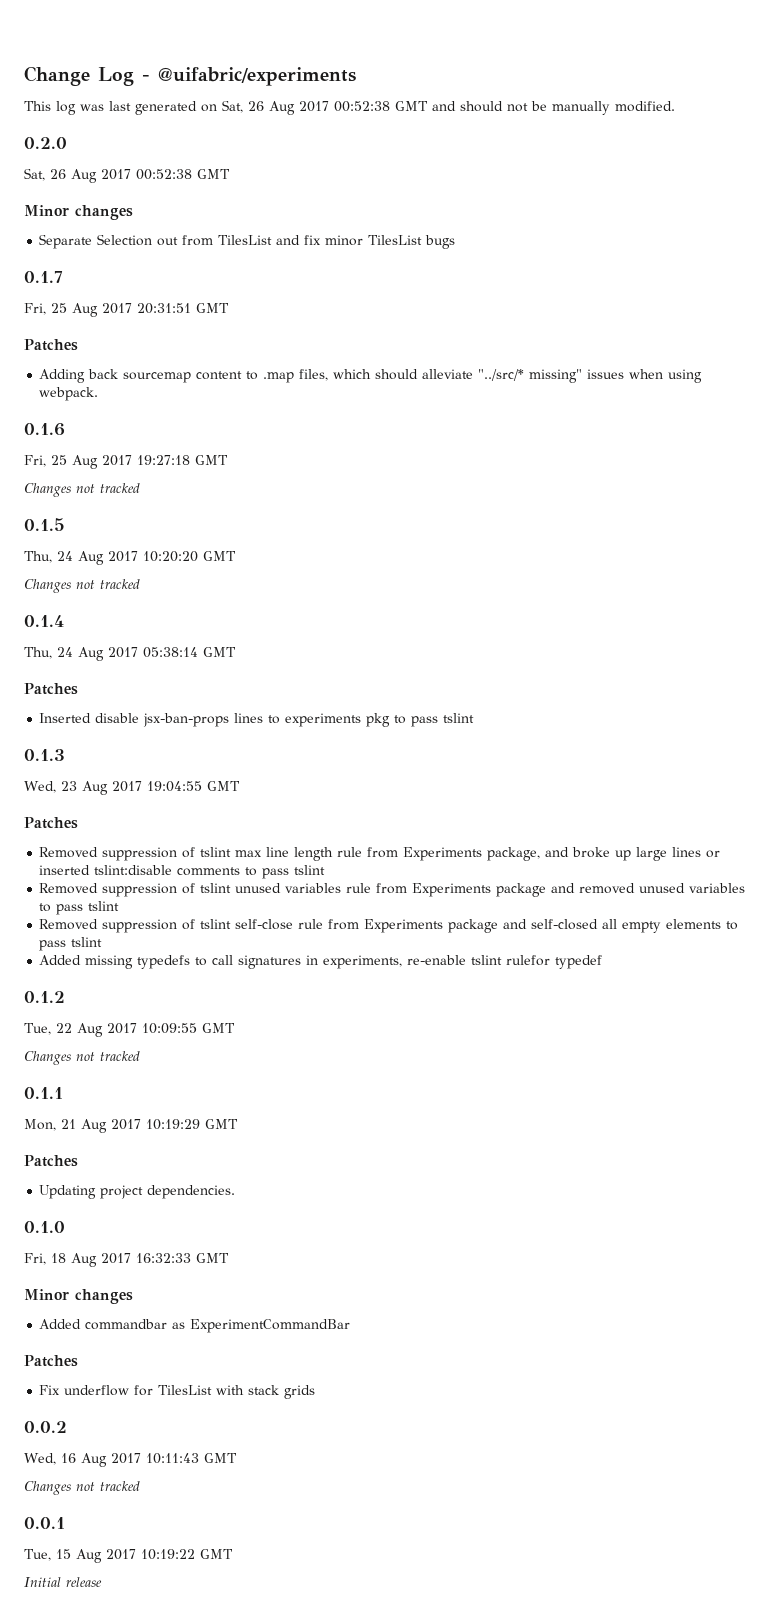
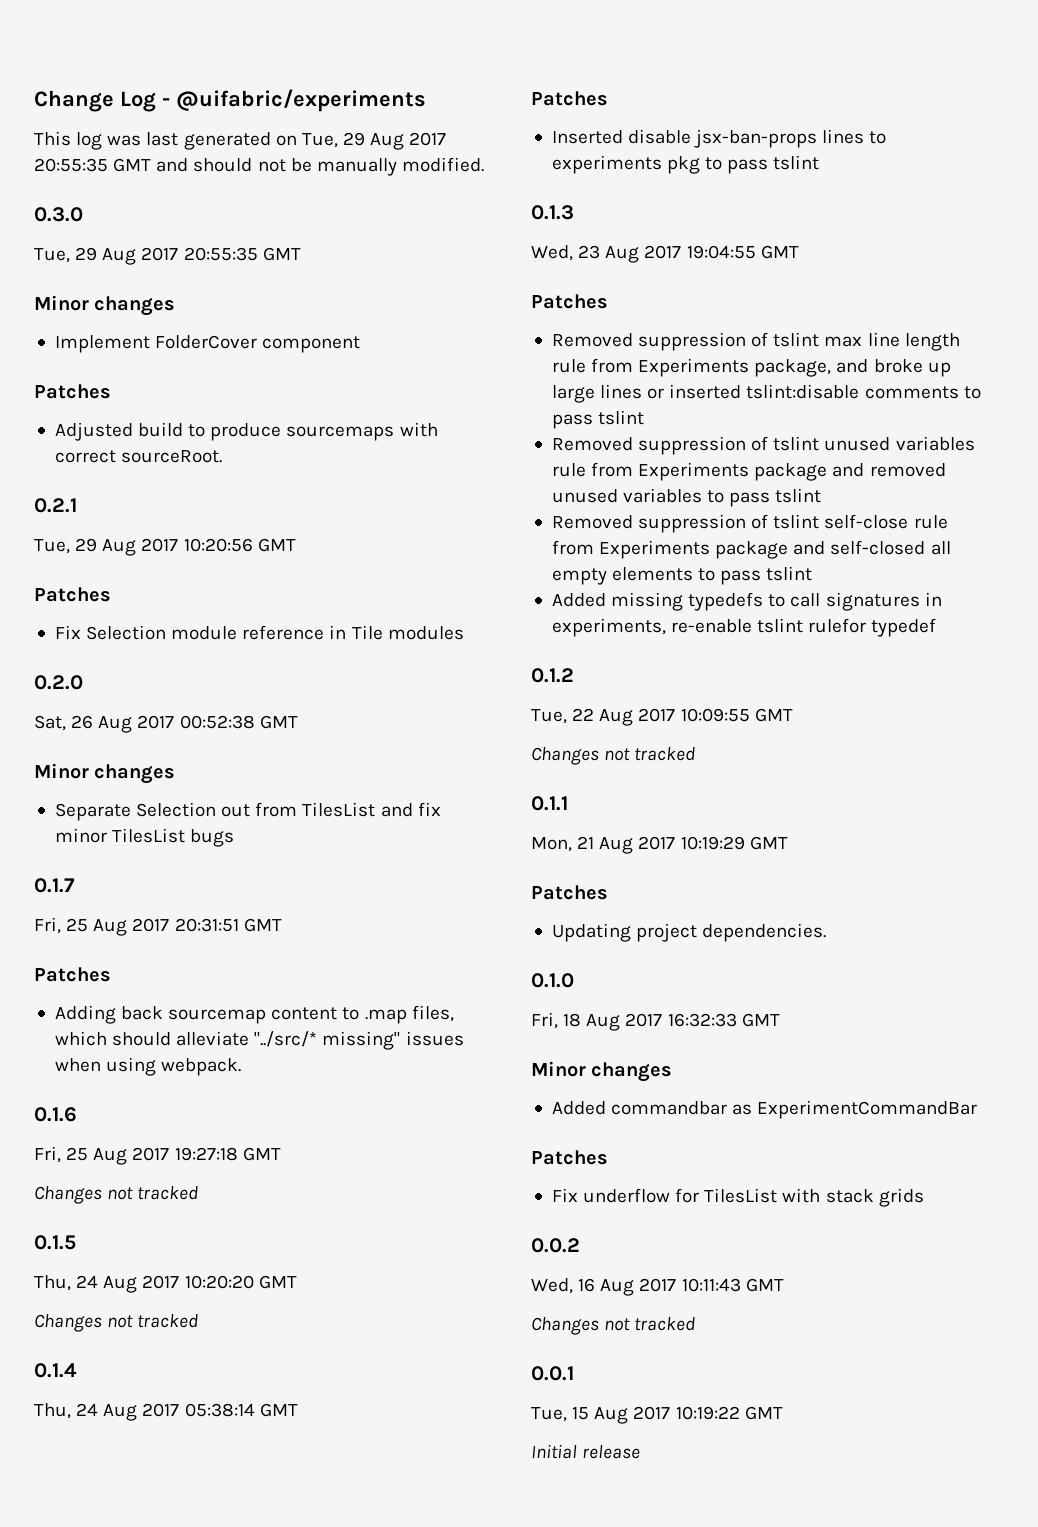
- This log was last generated on Sat, 26 Aug 2017 00:52:38 GMT and should not be manually modified.
+ This log was last generated on Tue, 29 Aug 2017 20:55:35 GMT and should not be manually modified.
+ 0.3.0
+ Tue, 29 Aug 2017 20:55:35 GMT
+ Minor changes
+ Implement FolderCover component
+ Patches
+ Adjusted build to produce sourcemaps with correct sourceRoot.
+ 0.2.1
+ Tue, 29 Aug 2017 10:20:56 GMT
+ Patches
+ Fix Selection module reference in Tile modules

